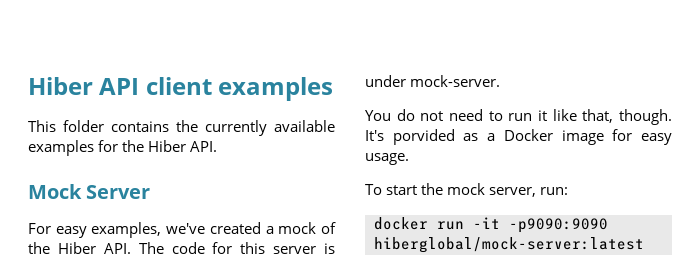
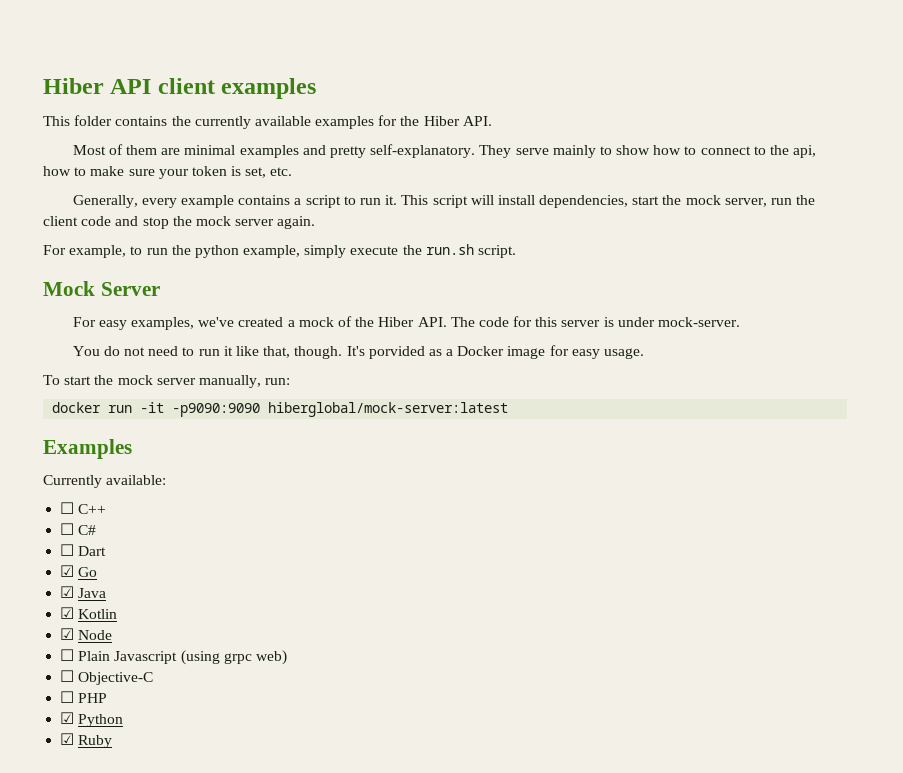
+ Most of them are minimal examples and pretty self-explanatory. They serve mainly to show how to connect to the api, how to make sure your token is set, etc.
+ Generally, every example contains a script to run it. This script will install dependencies, start the mock server, run the client code and stop the mock server again.
+ For example, to run the python example, simply execute the run.sh script.
- To start the mock server, run:
+ To start the mock server manually, run:
+ Examples
+ Currently available:
+ ☐ C++
+ ☐ C#
+ ☐ Dart
+ ☑ Go
+ ☑ Java
+ ☑ Kotlin
+ ☑ Node
+ ☐ Plain Javascript (using grpc web)
+ ☐ Objective-C
+ ☐ PHP
+ ☑ Python
+ ☑ Ruby

